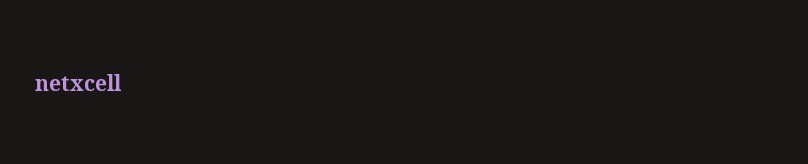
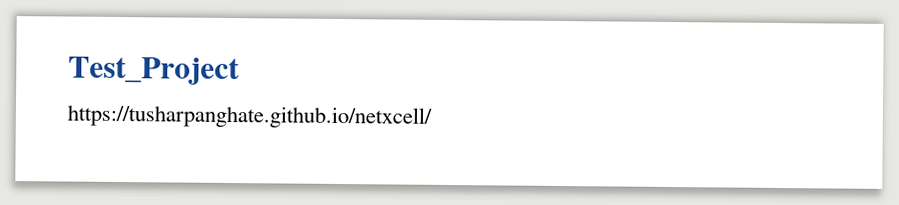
- netxcell
+ Test_Project
+ https://tusharpanghate.github.io/netxcell/

